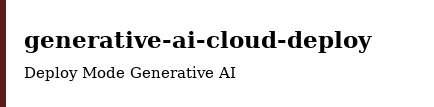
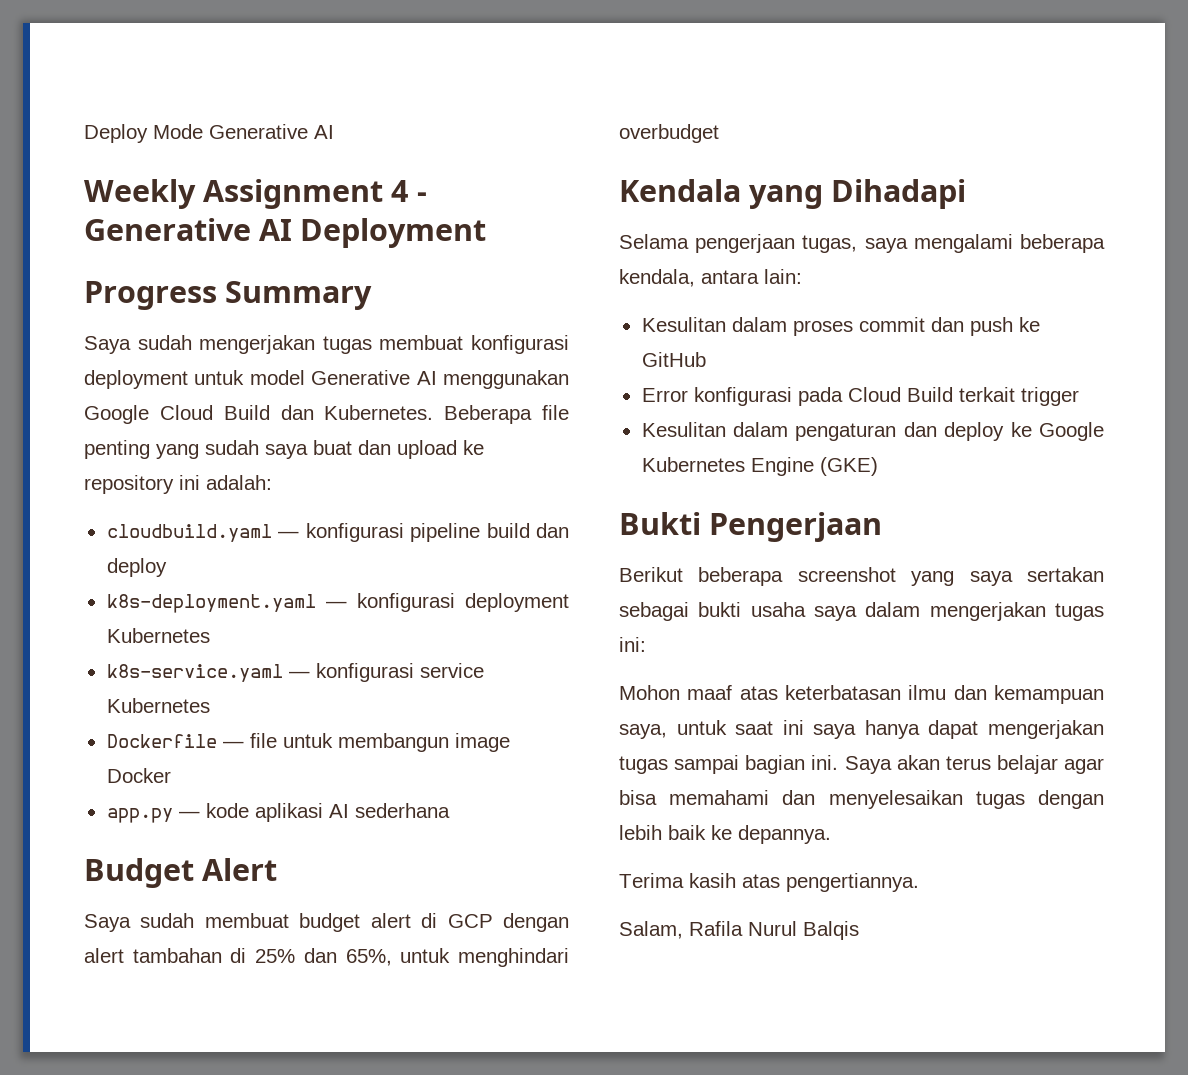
- generative-ai-cloud-deploy
+ Weekly Assignment 4 - Generative AI Deployment
+ Progress Summary
+ Saya sudah mengerjakan tugas membuat konfigurasi deployment untuk model Generative AI menggunakan Google Cloud Build dan Kubernetes. Beberapa file penting yang sudah saya buat dan upload ke repository ini adalah:
+ cloudbuild.yaml — konfigurasi pipeline build dan deploy
+ k8s-deployment.yaml — konfigurasi deployment Kubernetes
+ k8s-service.yaml — konfigurasi service Kubernetes
+ Dockerfile — file untuk membangun image Docker
+ app.py — kode aplikasi AI sederhana
+ Budget Alert
+ Saya sudah membuat budget alert di GCP dengan alert tambahan di 25% dan 65%, untuk menghindari overbudget
+ Kendala yang Dihadapi
+ Selama pengerjaan tugas, saya mengalami beberapa kendala, antara lain:
+ Kesulitan dalam proses commit dan push ke GitHub
+ Error konfigurasi pada Cloud Build terkait trigger
+ Kesulitan dalam pengaturan dan deploy ke Google Kubernetes Engine (GKE)
+ Bukti Pengerjaan
+ Berikut beberapa screenshot yang saya sertakan sebagai bukti usaha saya dalam mengerjakan tugas ini:
+ Mohon maaf atas keterbatasan ilmu dan kemampuan saya, untuk saat ini saya hanya dapat mengerjakan tugas sampai bagian ini. Saya akan terus belajar agar bisa memahami dan menyelesaikan tugas dengan lebih baik ke depannya.
+ Terima kasih atas pengertiannya.
+ Salam, Rafila Nurul Balqis

